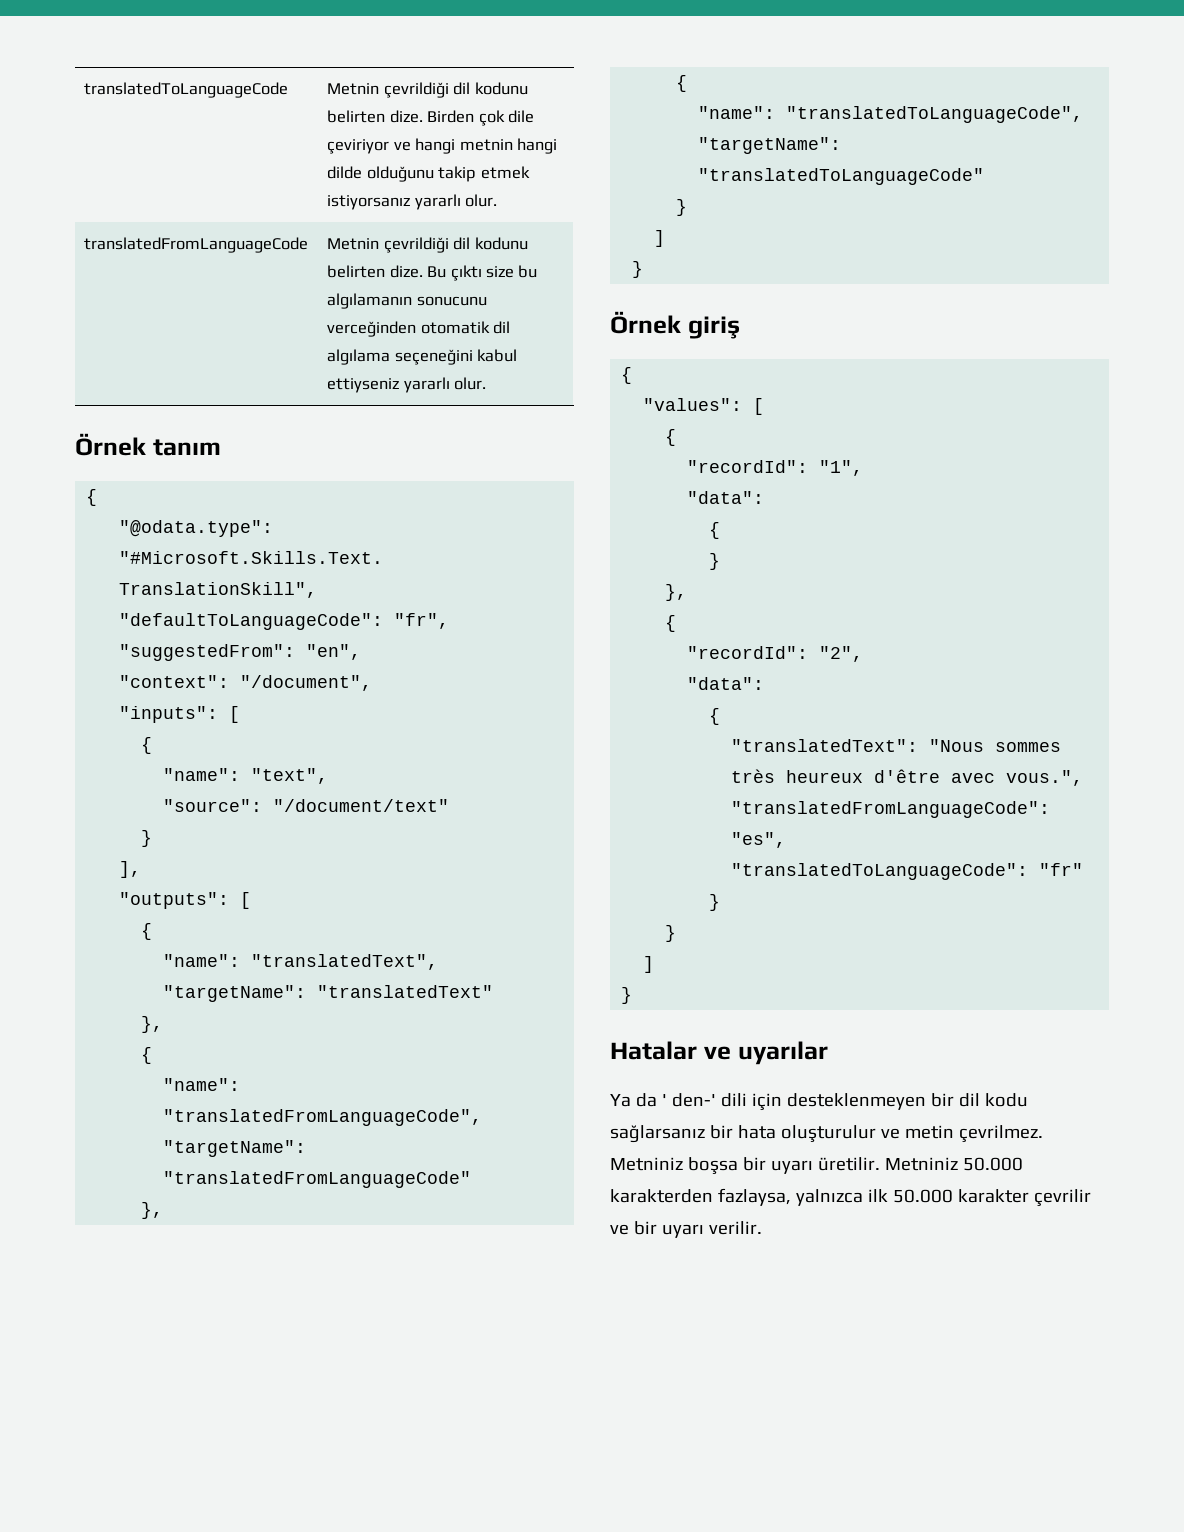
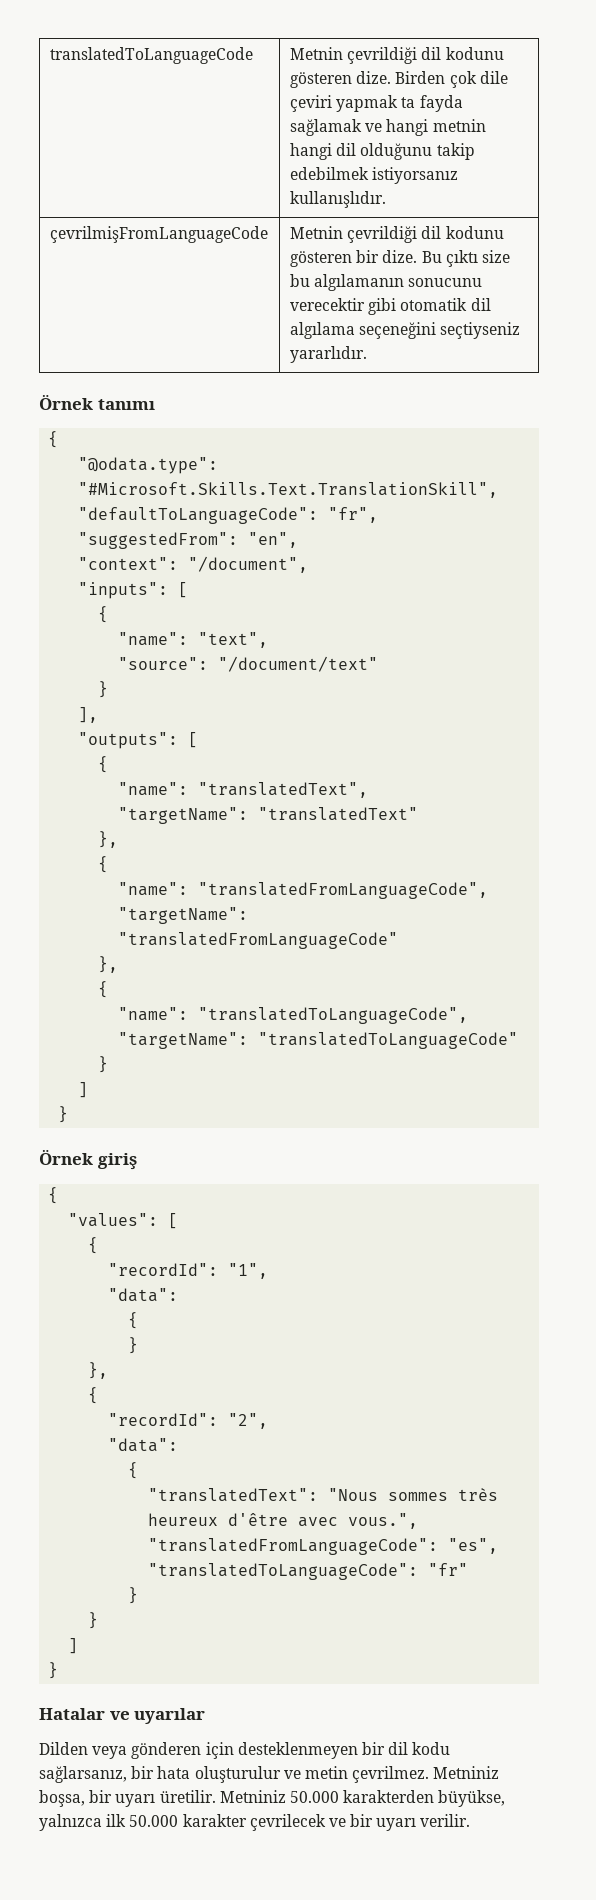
- translatedToLanguageCode | Metnin çevrildiği dil kodunu belirten dize. Birden çok dile çeviriyor ve hangi metnin hangi dilde olduğunu takip etmek istiyorsanız yararlı olur.
- translatedFromLanguageCode | Metnin çevrildiği dil kodunu belirten dize. Bu çıktı size bu algılamanın sonucunu verceğinden otomatik dil algılama seçeneğini kabul ettiyseniz yararlı olur.
- Örnek tanım
+ translatedToLanguageCode | Metnin çevrildiği dil kodunu gösteren dize. Birden çok dile çeviri yapmak ta fayda sağlamak ve hangi metnin hangi dil olduğunu takip edebilmek istiyorsanız kullanışlıdır.
+ çevrilmişFromLanguageCode | Metnin çevrildiği dil kodunu gösteren bir dize. Bu çıktı size bu algılamanın sonucunu verecektir gibi otomatik dil algılama seçeneğini seçtiyseniz yararlıdır.
+ Örnek tanımı
- Ya da ' den-' dili için desteklenmeyen bir dil kodu sağlarsanız bir hata oluşturulur ve metin çevrilmez.
+ Dilden veya gönderen için desteklenmeyen bir dil kodu sağlarsanız, bir hata oluşturulur ve metin çevrilmez.
- Metniniz boşsa bir uyarı üretilir.
+ Metniniz boşsa, bir uyarı üretilir.
- Metniniz 50.000 karakterden fazlaysa, yalnızca ilk 50.000 karakter çevrilir ve bir uyarı verilir.
+ Metniniz 50.000 karakterden büyükse, yalnızca ilk 50.000 karakter çevrilecek ve bir uyarı verilir.

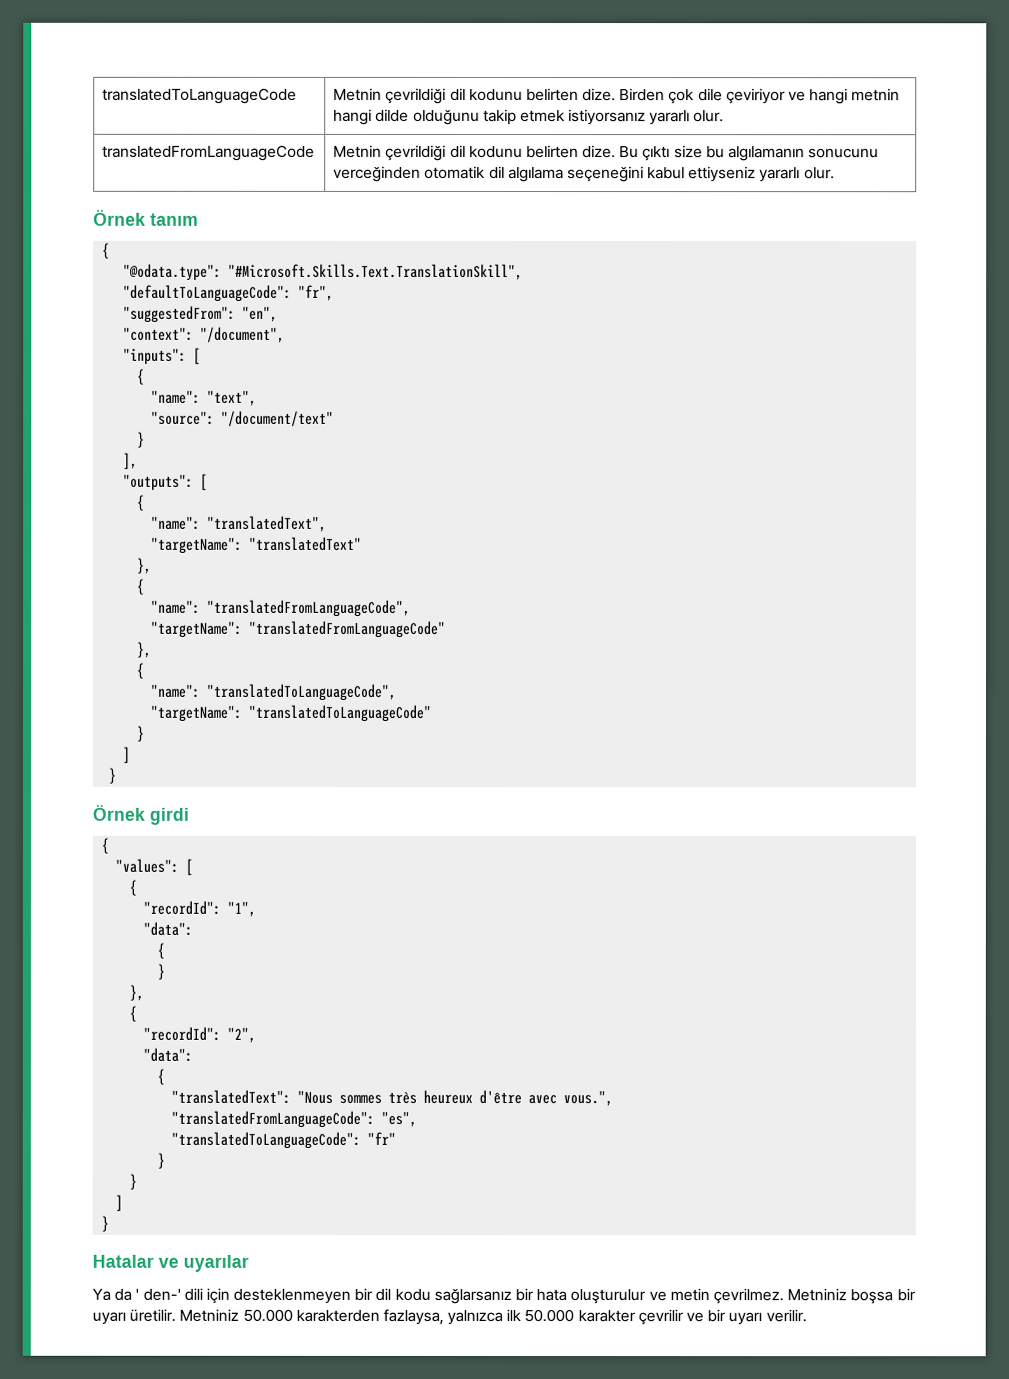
- translatedToLanguageCode | Metnin çevrildiği dil kodunu gösteren dize. Birden çok dile çeviri yapmak ta fayda sağlamak ve hangi metnin hangi dil olduğunu takip edebilmek istiyorsanız kullanışlıdır.
- çevrilmişFromLanguageCode | Metnin çevrildiği dil kodunu gösteren bir dize. Bu çıktı size bu algılamanın sonucunu verecektir gibi otomatik dil algılama seçeneğini seçtiyseniz yararlıdır.
- Örnek tanımı
+ translatedToLanguageCode | Metnin çevrildiği dil kodunu belirten dize. Birden çok dile çeviriyor ve hangi metnin hangi dilde olduğunu takip etmek istiyorsanız yararlı olur.
+ translatedFromLanguageCode | Metnin çevrildiği dil kodunu belirten dize. Bu çıktı size bu algılamanın sonucunu verceğinden otomatik dil algılama seçeneğini kabul ettiyseniz yararlı olur.
+ Örnek tanım
- Örnek giriş
+ Örnek girdi
- Dilden veya gönderen için desteklenmeyen bir dil kodu sağlarsanız, bir hata oluşturulur ve metin çevrilmez.
+ Ya da ' den-' dili için desteklenmeyen bir dil kodu sağlarsanız bir hata oluşturulur ve metin çevrilmez.
- Metniniz boşsa, bir uyarı üretilir.
+ Metniniz boşsa bir uyarı üretilir.
- Metniniz 50.000 karakterden büyükse, yalnızca ilk 50.000 karakter çevrilecek ve bir uyarı verilir.
+ Metniniz 50.000 karakterden fazlaysa, yalnızca ilk 50.000 karakter çevrilir ve bir uyarı verilir.

